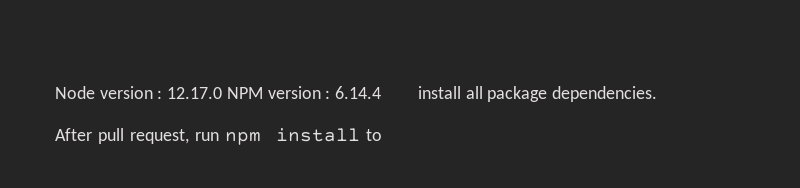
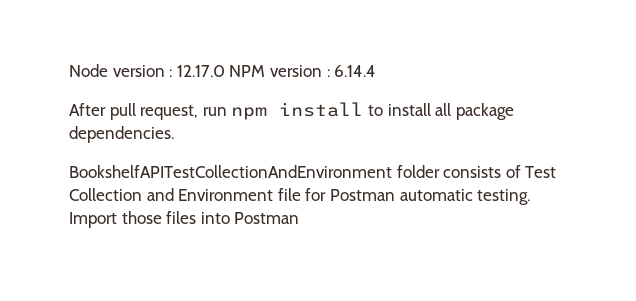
+ BookshelfAPITestCollectionAndEnvironment folder consists of Test Collection and Environment file for Postman automatic testing. Import those files into Postman

